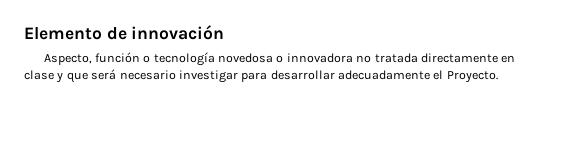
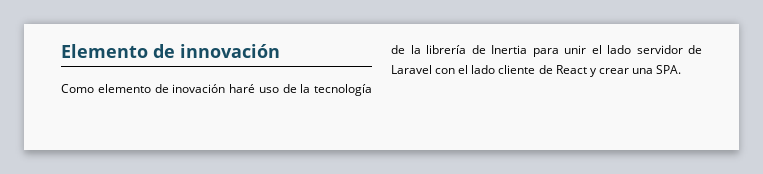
- Aspecto, función o tecnología novedosa o innovadora no tratada directamente en clase y que será necesario investigar para desarrollar adecuadamente el Proyecto.
+ Como elemento de inovación haré uso de la tecnología de la librería de Inertia para unir el lado servidor de Laravel con el lado cliente de React y crear una SPA.

